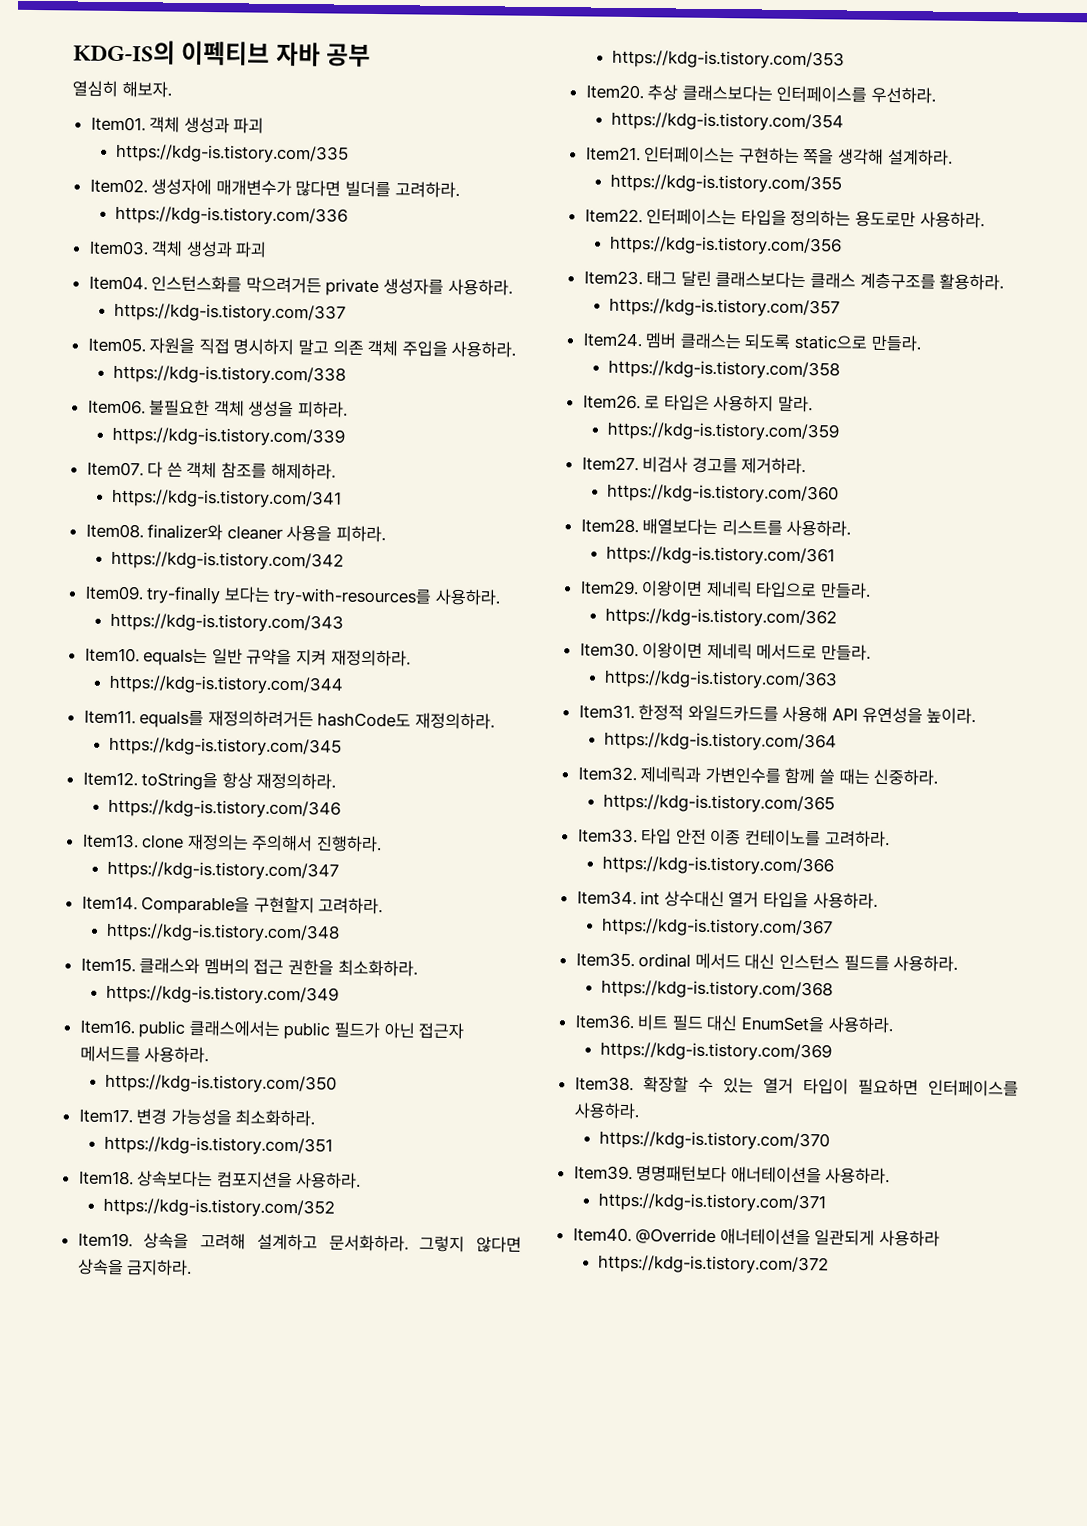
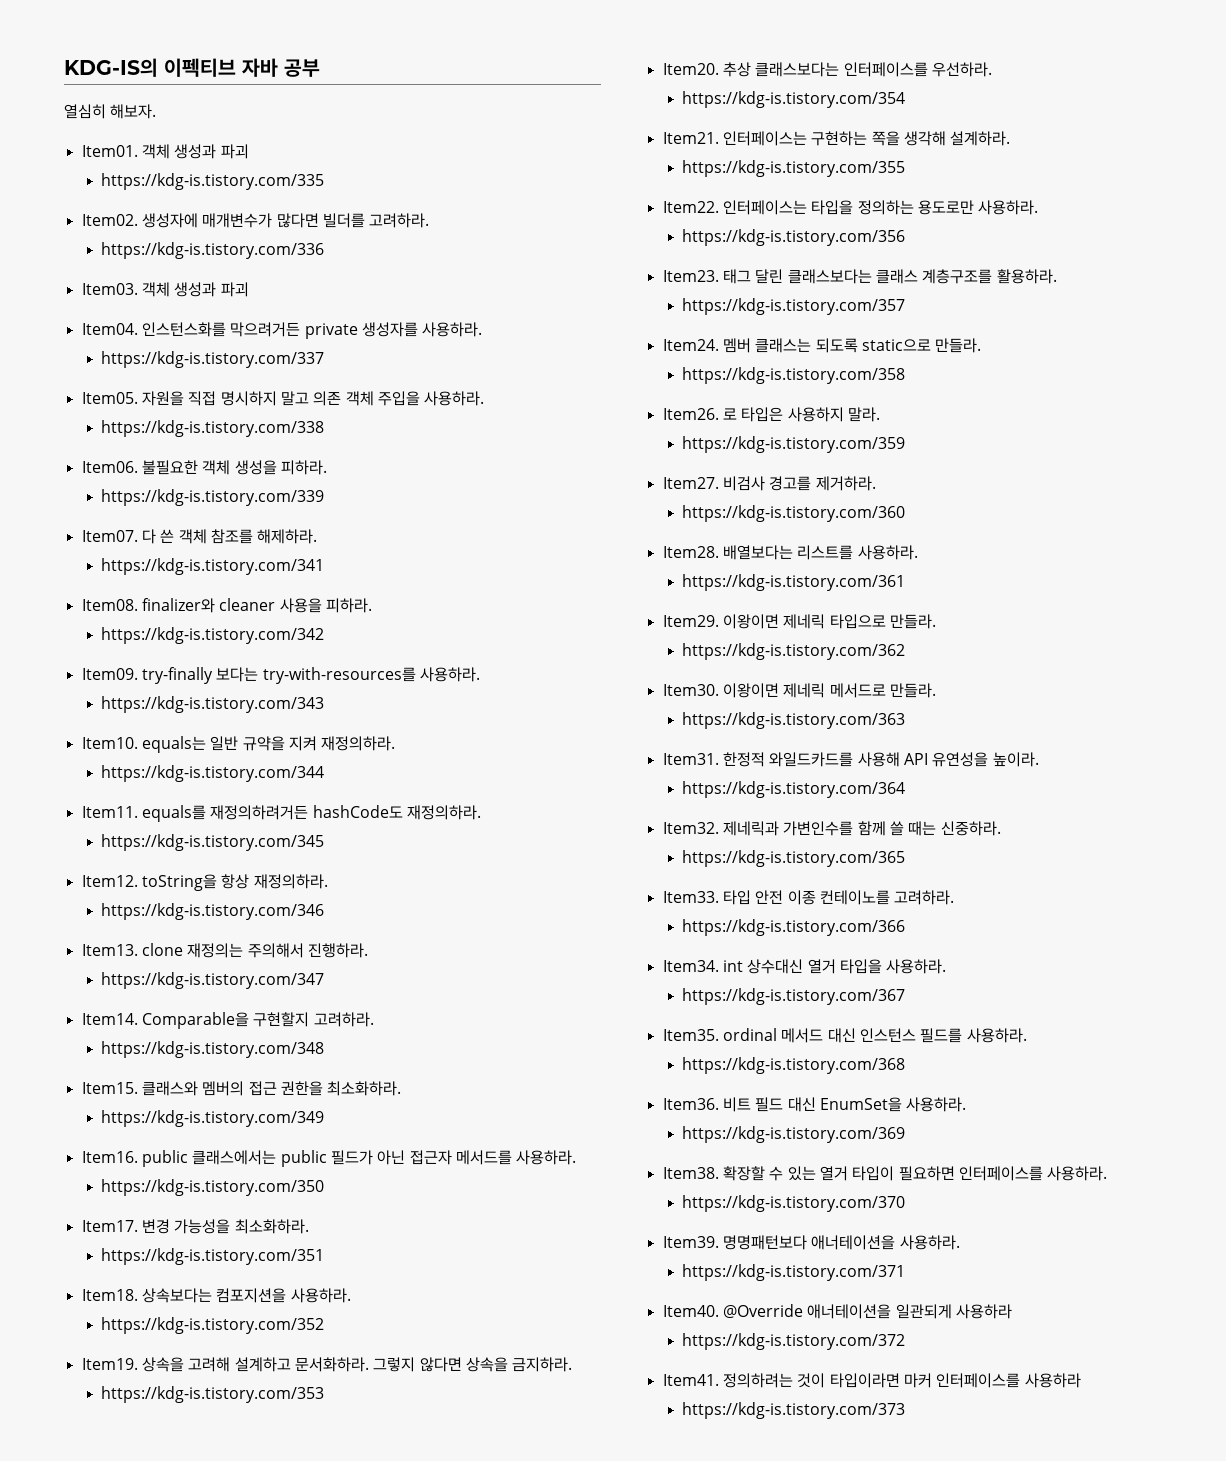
+ Item41. 정의하려는 것이 타입이라면 마커 인터페이스를 사용하라
+ https://kdg-is.tistory.com/373

